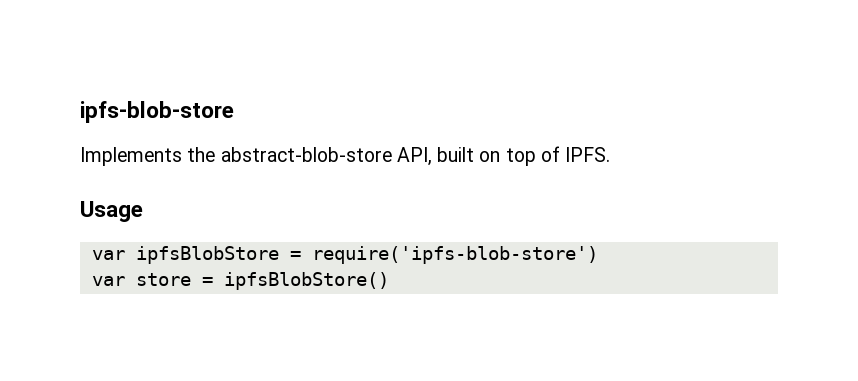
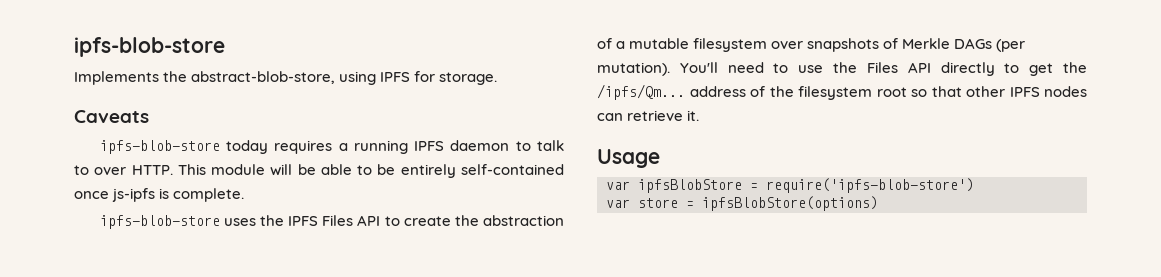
- Implements the abstract-blob-store API, built on top of IPFS.
+ Implements the abstract-blob-store, using IPFS for storage.
+ Caveats
+ ipfs-blob-store today requires a running IPFS daemon to talk to over HTTP. This module will be able to be entirely self-contained once js-ipfs is complete.
+ ipfs-blob-store uses the IPFS Files API to create the abstraction of a mutable filesystem over snapshots of Merkle DAGs (per mutation). You'll need to use the Files API directly to get the /ipfs/Qm... address of the filesystem root so that other IPFS nodes can retrieve it.
- var store = ipfsBlobStore()
+ var store = ipfsBlobStore(options)

